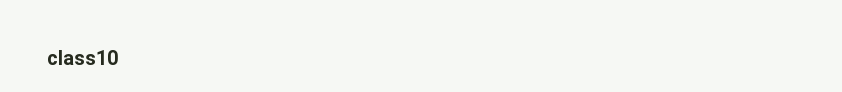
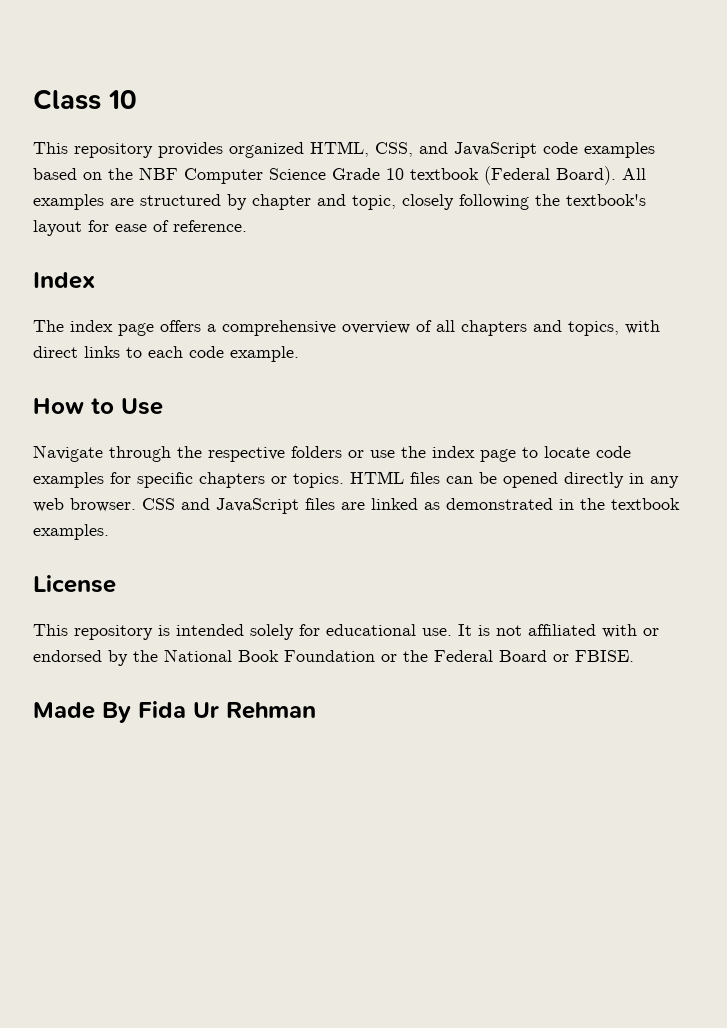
- class10
+ Class 10
+ This repository provides organized HTML, CSS, and JavaScript code examples based on the NBF Computer Science Grade 10 textbook (Federal Board). All examples are structured by chapter and topic, closely following the textbook's layout for ease of reference.
+ Index
+ The index page offers a comprehensive overview of all chapters and topics, with direct links to each code example.
+ How to Use
+ Navigate through the respective folders or use the index page to locate code examples for specific chapters or topics. HTML files can be opened directly in any web browser. CSS and JavaScript files are linked as demonstrated in the textbook examples.
+ License
+ This repository is intended solely for educational use. It is not affiliated with or endorsed by the National Book Foundation or the Federal Board or FBISE.
+ Made By Fida Ur Rehman

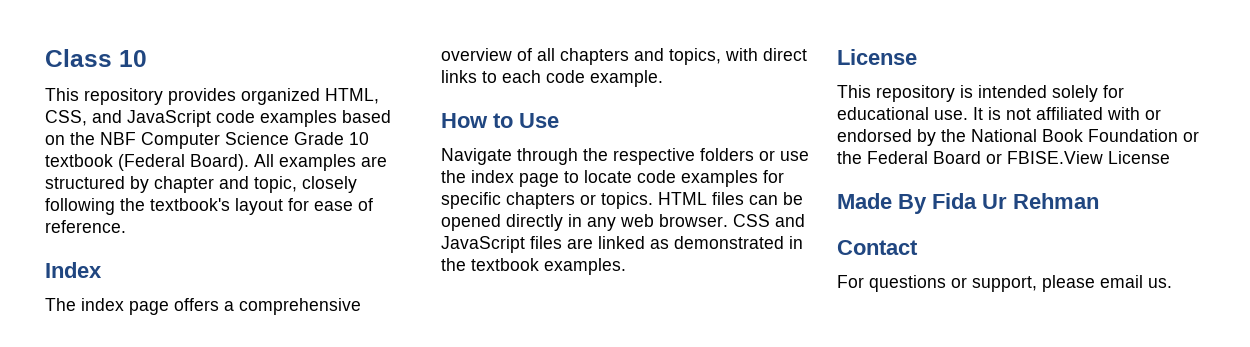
- It is not affiliated with or endorsed by the National Book Foundation or the Federal Board or FBISE.
+ It is not affiliated with or endorsed by the National Book Foundation or the Federal Board or FBISE.View License
+ Contact
+ For questions or support, please email us.

